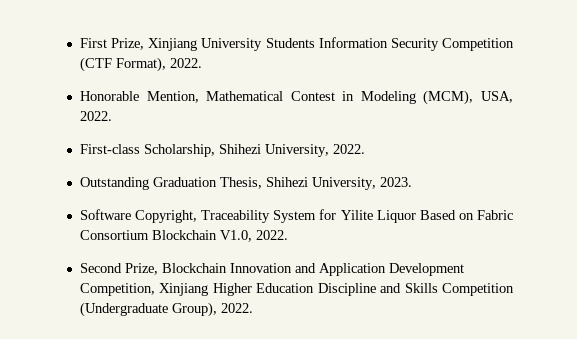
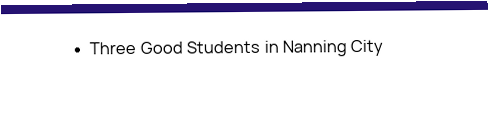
- First Prize, Xinjiang University Students Information Security Competition (CTF Format), 2022.
- Honorable Mention, Mathematical Contest in Modeling (MCM), USA, 2022.
- First-class Scholarship, Shihezi University, 2022.
- Outstanding Graduation Thesis, Shihezi University, 2023.
- Software Copyright, Traceability System for Yilite Liquor Based on Fabric Consortium Blockchain V1.0, 2022.
- Second Prize, Blockchain Innovation and Application Development Competition, Xinjiang Higher Education Discipline and Skills Competition (Undergraduate Group), 2022.
+ Three Good Students in Nanning City

